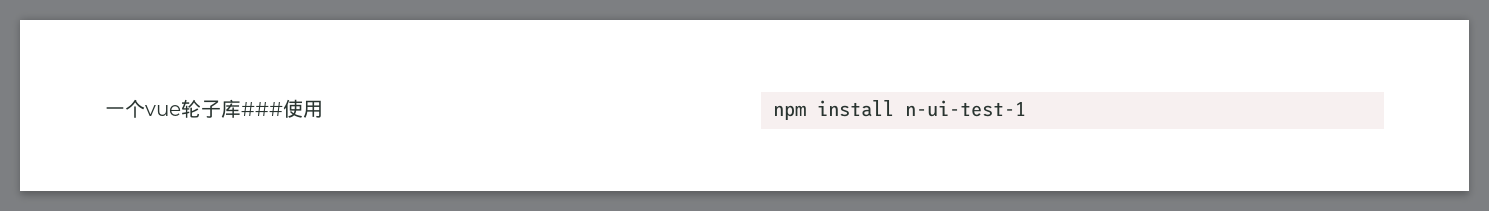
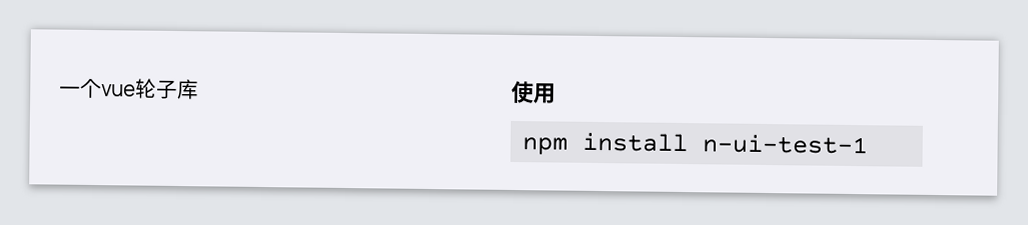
- 一个vue轮子库###使用
+ 一个vue轮子库
+ 使用

